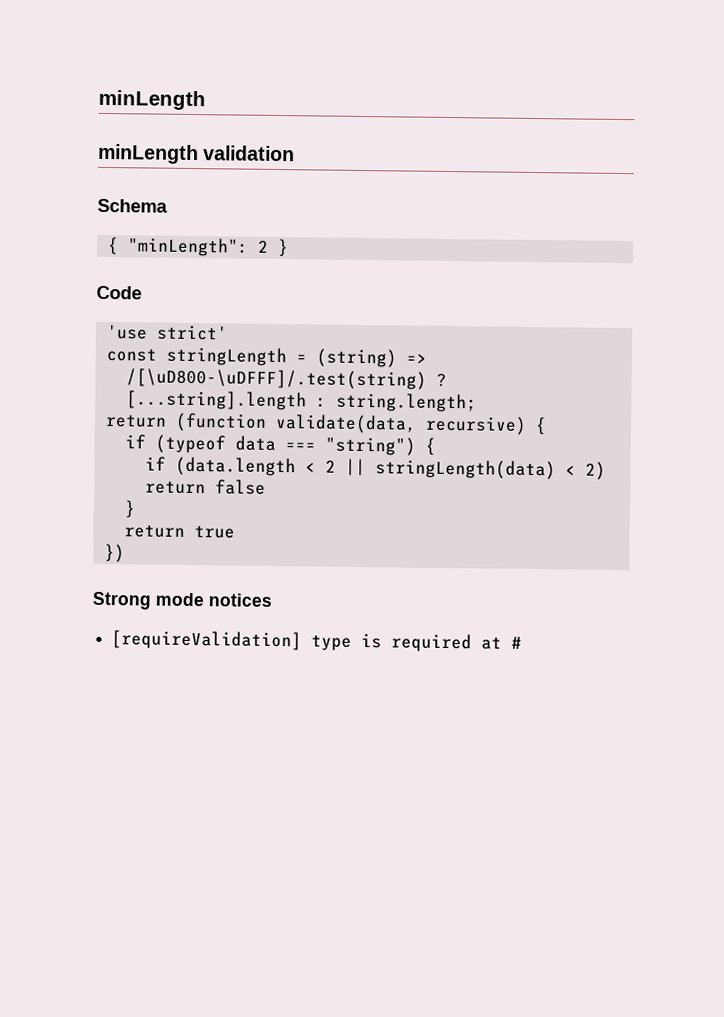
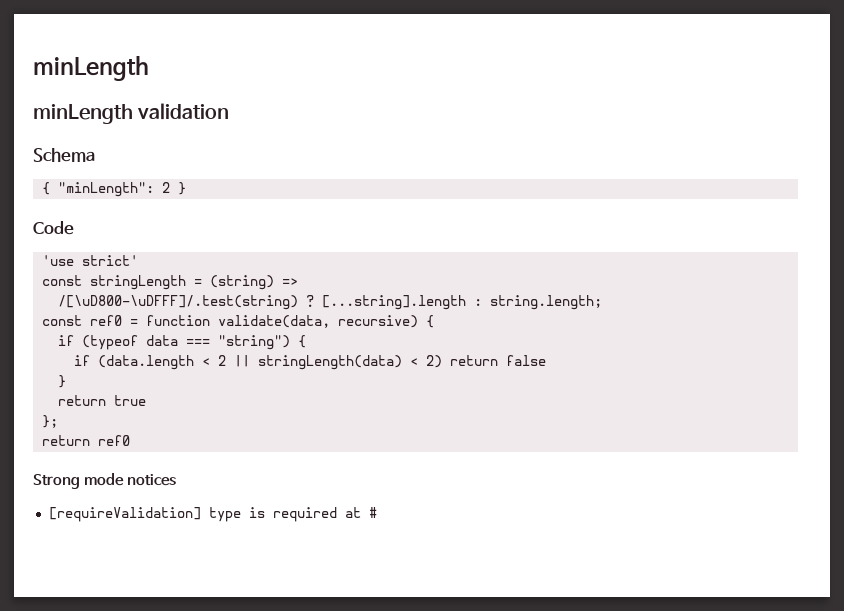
- return (function validate(data, recursive) {
+ const ref0 = function validate(data, recursive) {
- })
+ };
+ return ref0

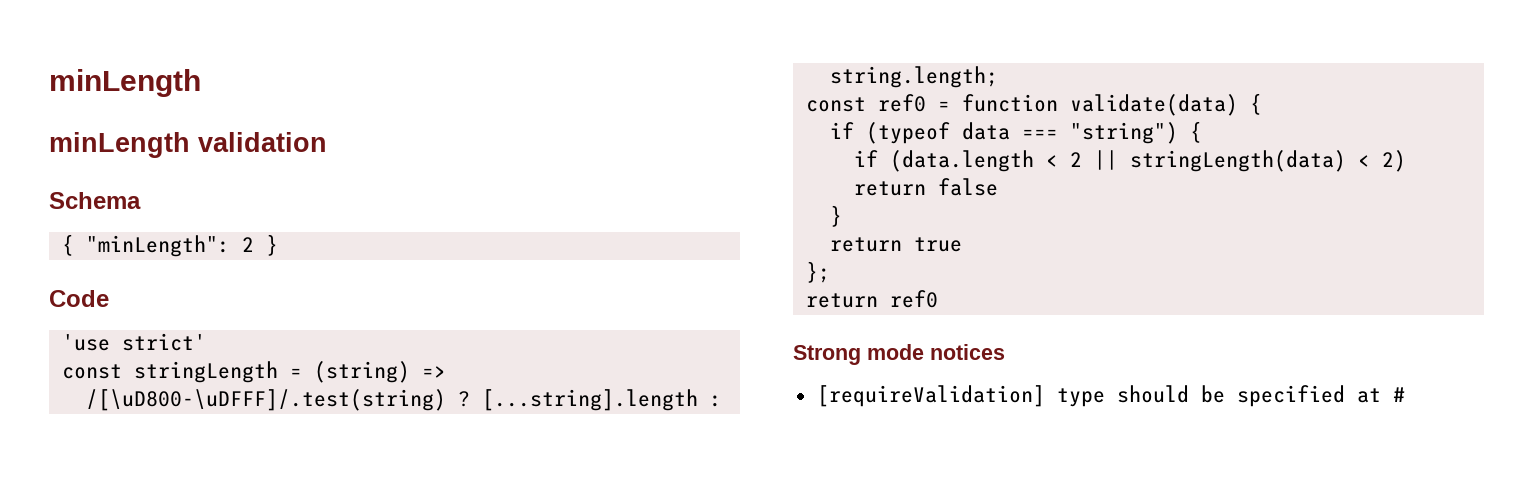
- const ref0 = function validate(data, recursive) {
+ const ref0 = function validate(data) {
- [requireValidation] type is required at #
+ [requireValidation] type should be specified at #

